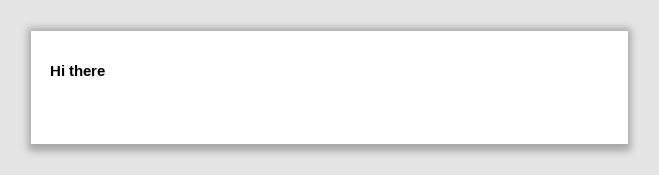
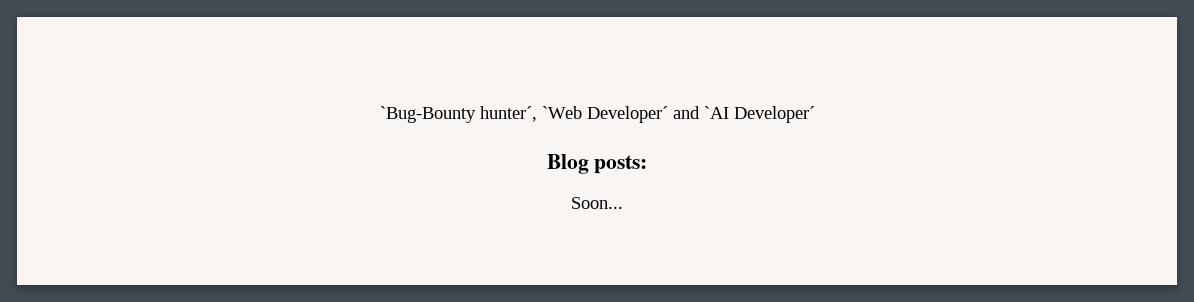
- Hi there
+ `Bug-Bounty hunter´, `Web Developer´ and `AI Developer´
+ Blog posts:
+ Soon...

